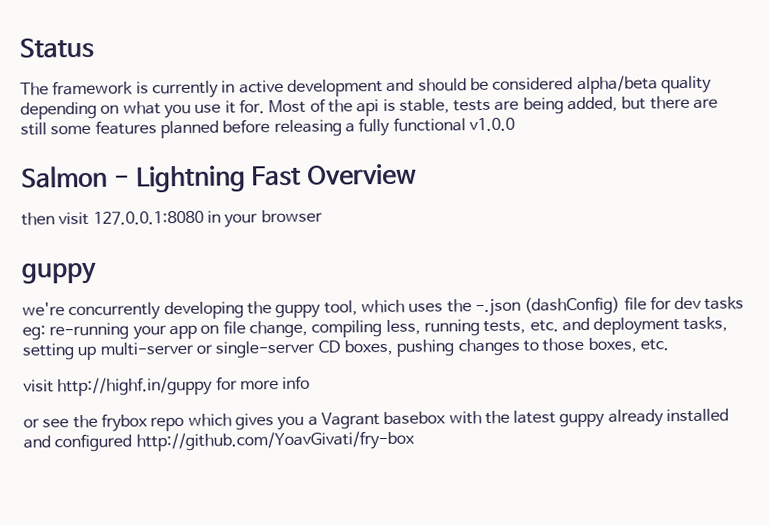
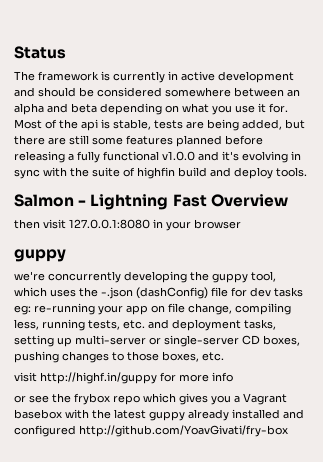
- The framework is currently in active development and should be considered alpha/beta quality depending on what you use it for.
+ The framework is currently in active development and should be considered somewhere between an alpha and beta depending on what you use it for.
- Most of the api is stable, tests are being added, but there are still some features planned before releasing a fully functional v1.0.0
+ Most of the api is stable, tests are being added, but there are still some features planned before releasing a fully functional v1.0.0 and it's evolving in sync with the suite of highfin build and deploy tools.

